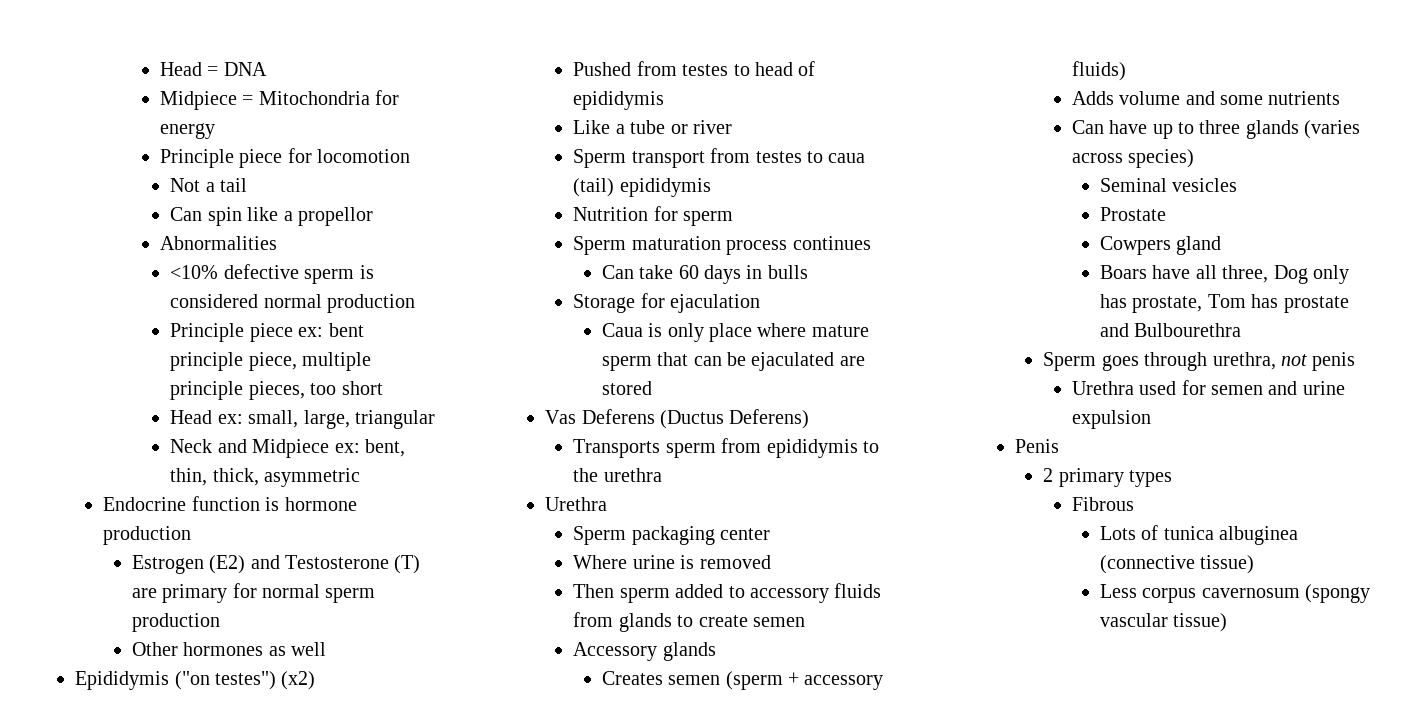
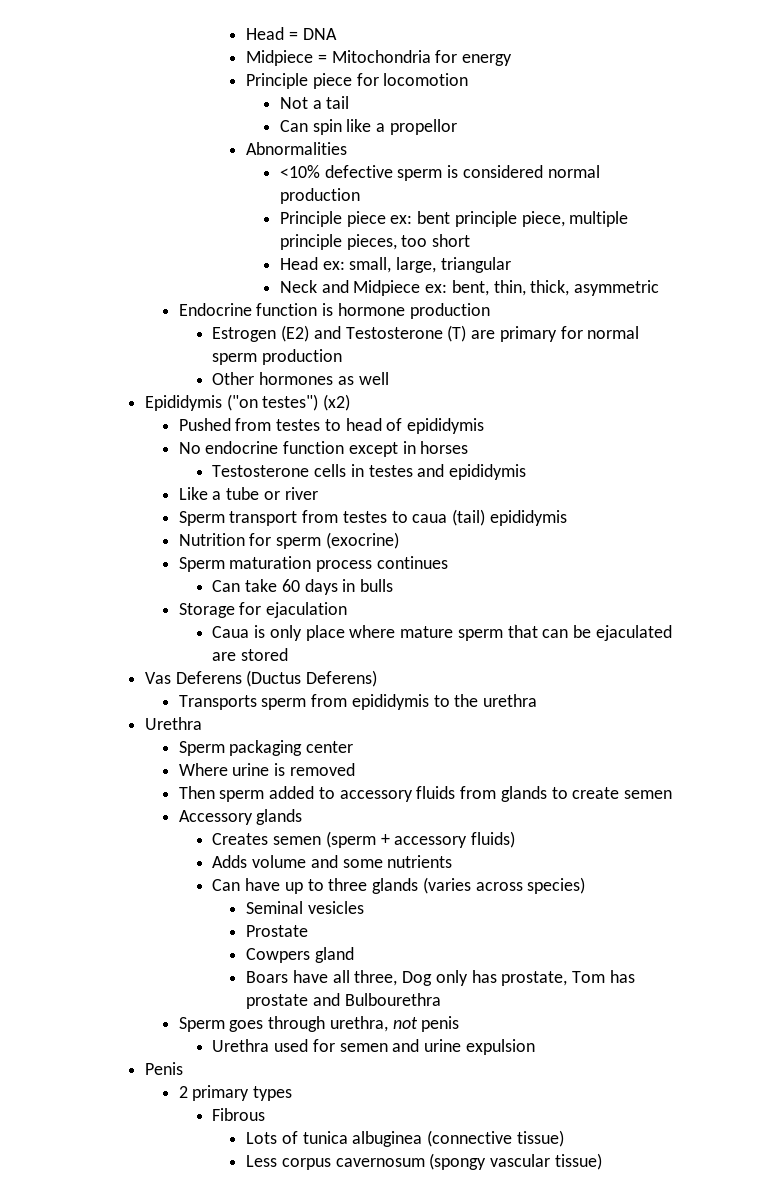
+ No endocrine function except in horses
+ Testosterone cells in testes and epididymis
- Nutrition for sperm
+ Nutrition for sperm (exocrine)

